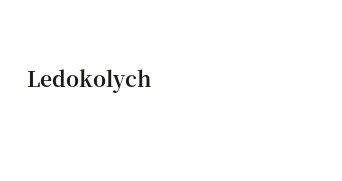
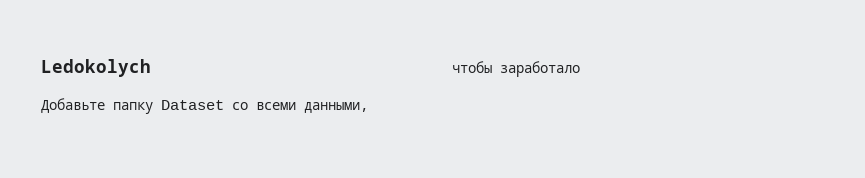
+ Добавьте папку Dataset со всеми данными, чтобы заработало

